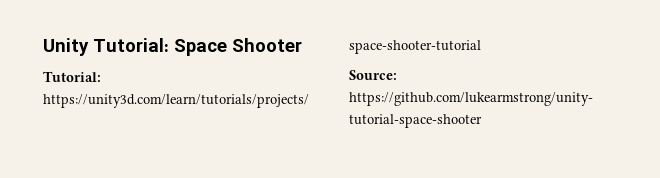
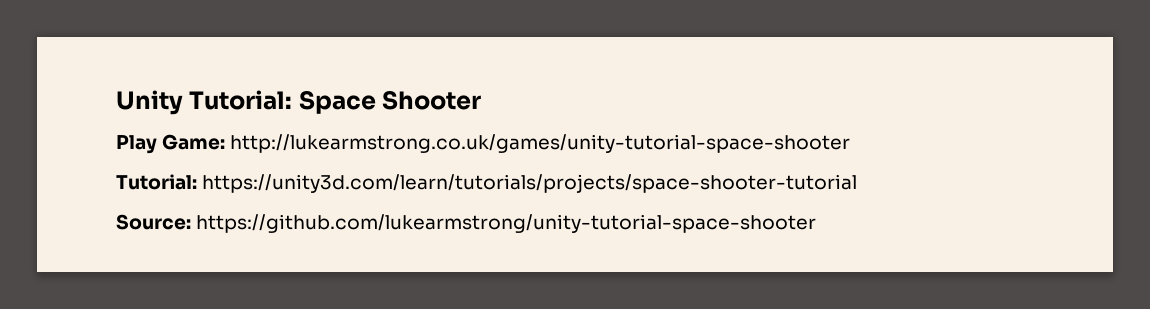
+ Play Game: http://lukearmstrong.co.uk/games/unity-tutorial-space-shooter

